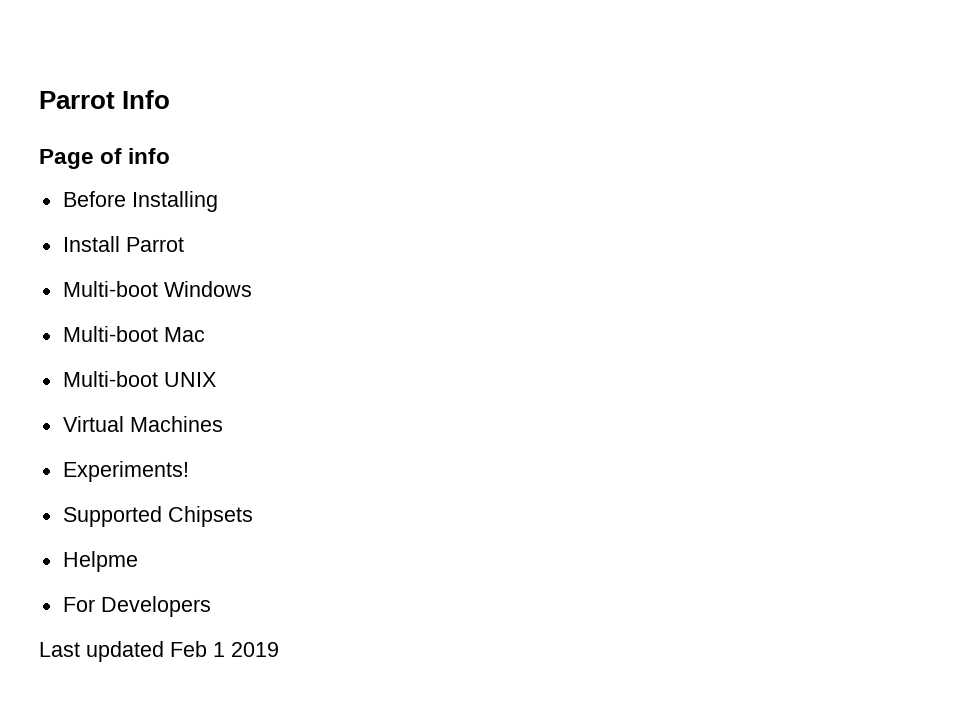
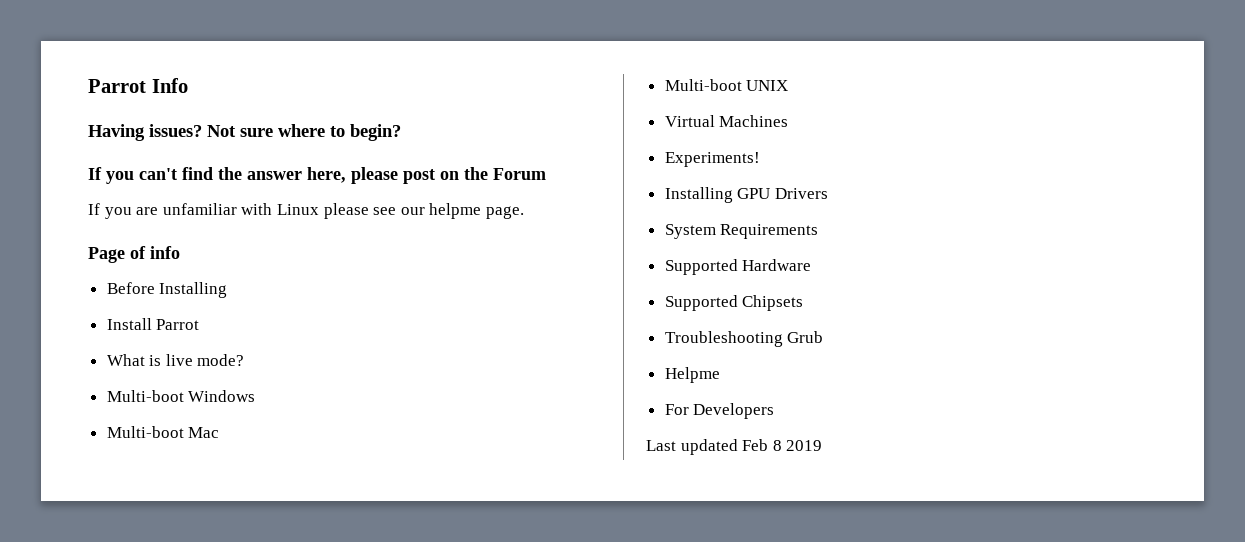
+ Having issues? Not sure where to begin?
+ If you can't find the answer here, please post on the Forum
+ If you are unfamiliar with Linux please see our helpme page.
+ What is live mode?
+ Installing GPU Drivers
+ System Requirements
+ Supported Hardware
+ Troubleshooting Grub
- Last updated Feb 1 2019
+ Last updated Feb 8 2019

